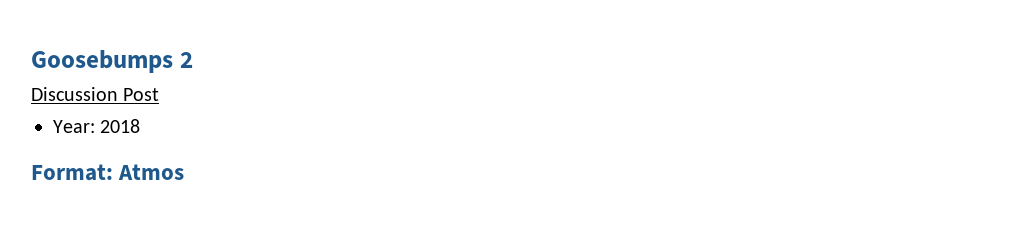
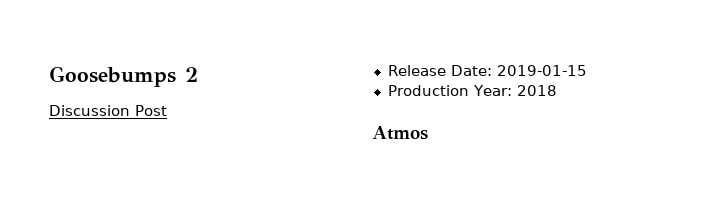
- Year: 2018
+ Release Date: 2019-01-15
+ Production Year: 2018
- Format: Atmos
+ Atmos

